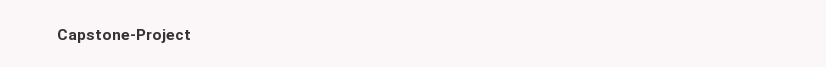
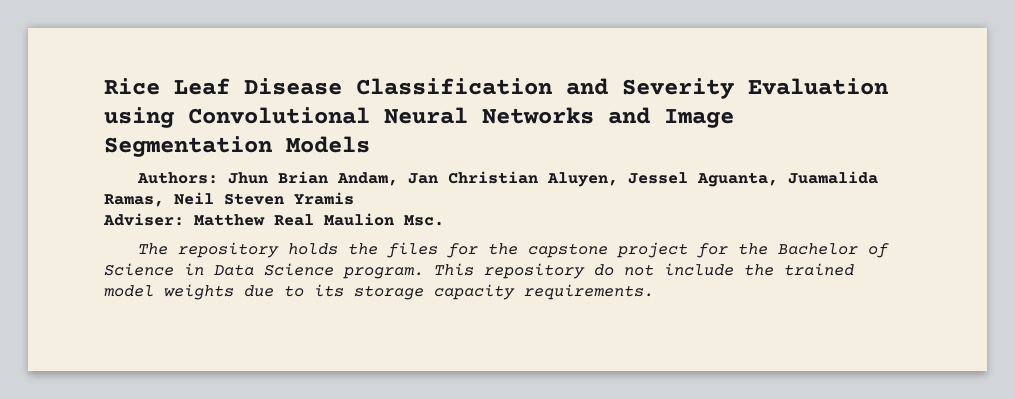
- Capstone-Project
+ Rice Leaf Disease Classification and Severity Evaluation using Convolutional Neural Networks and Image Segmentation Models
+ Authors: Jhun Brian Andam, Jan Christian Aluyen, Jessel Aguanta, Juamalida Ramas, Neil Steven Yramis
+ Adviser: Matthew Real Maulion Msc.
+ The repository holds the files for the capstone project for the Bachelor of Science in Data Science program. This repository do not include the trained model weights due to its storage capacity requirements.

